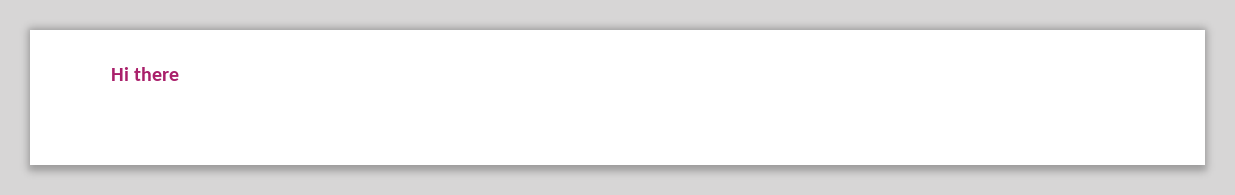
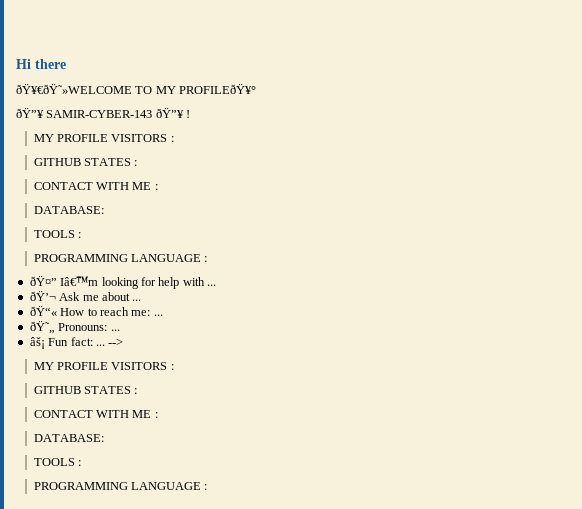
+ ðŸ¥€ðŸ˜»WELCOME TO MY PROFILEðŸ¥°
+ ðŸ”¥ SAMIR-CYBER-143 ðŸ”¥ !
+ MY PROFILE VISITORS :
+ GITHUB STATES :
+ CONTACT WITH ME :
+ DATABASE:
+ TOOLS :
+ PROGRAMMING LANGUAGE :
+ ðŸ¤” Iâ€™m looking for help with ...
+ ðŸ’¬ Ask me about ...
+ ðŸ“« How to reach me: ...
+ ðŸ˜„ Pronouns: ...
+ âš¡ Fun fact: ... -->
+ MY PROFILE VISITORS :
+ GITHUB STATES :
+ CONTACT WITH ME :
+ DATABASE:
+ TOOLS :
+ PROGRAMMING LANGUAGE :

